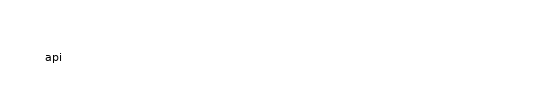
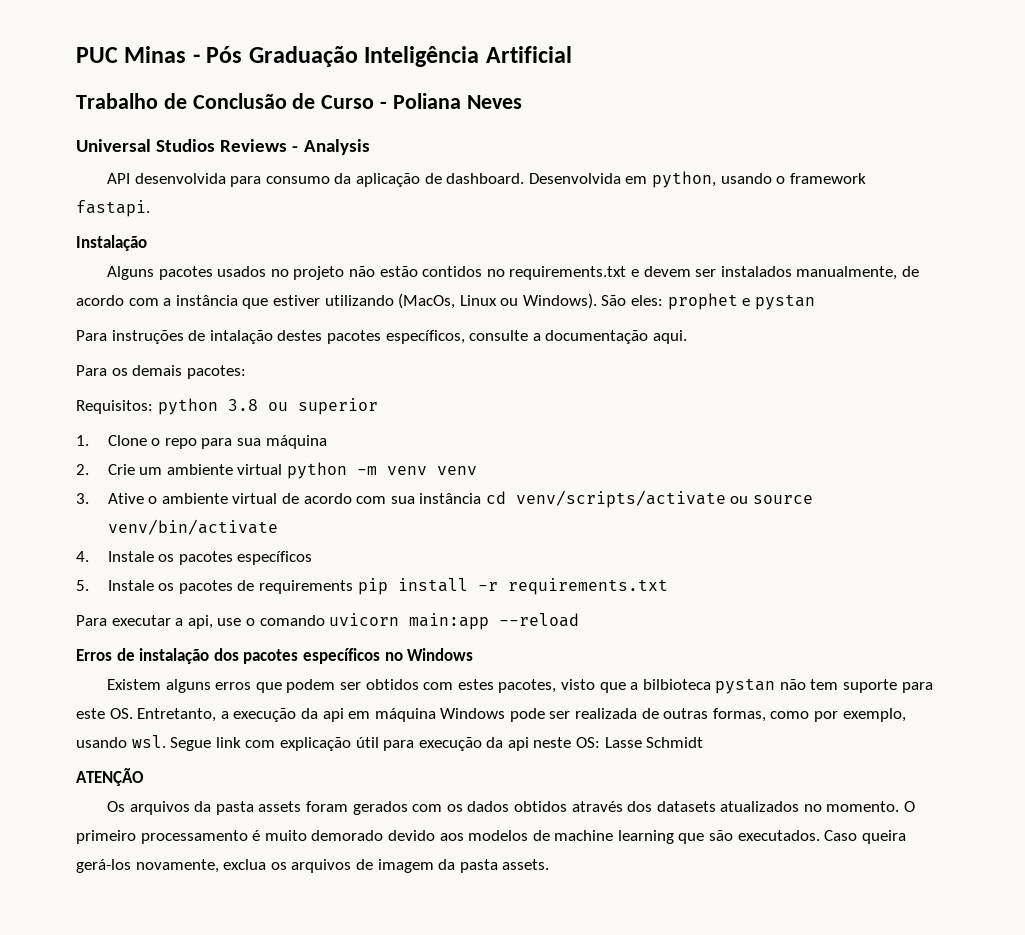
- api
+ PUC Minas - Pós Graduação Inteligência Artificial
+ Trabalho de Conclusão de Curso - Poliana Neves
+ Universal Studios Reviews - Analysis
+ API desenvolvida para consumo da aplicação de dashboard. Desenvolvida em python, usando o framework fastapi.
+ Instalação
+ Alguns pacotes usados no projeto não estão contidos no requirements.txt e devem ser instalados manualmente, de acordo com a instância que estiver utilizando (MacOs, Linux ou Windows). São eles: prophet e pystan
+ Para instruções de intalação destes pacotes específicos, consulte a documentação aqui.
+ Para os demais pacotes:
+ Requisitos: python 3.8 ou superior
+ 1. Clone o repo para sua máquina
+ 2. Crie um ambiente virtual python -m venv venv
+ 3. Ative o ambiente virtual de acordo com sua instância cd venv/scripts/activate ou source venv/bin/activate
+ 4. Instale os pacotes específicos
+ 5. Instale os pacotes de requirements pip install -r requirements.txt
+ Para executar a api, use o comando uvicorn main:app --reload
+ Erros de instalação dos pacotes específicos no Windows
+ Existem alguns erros que podem ser obtidos com estes pacotes, visto que a bilbioteca pystan não tem suporte para este OS. Entretanto, a execução da api em máquina Windows pode ser realizada de outras formas, como por exemplo, usando wsl. Segue link com explicação útil para execução da api neste OS: Lasse Schmidt
+ ATENÇÃO
+ Os arquivos da pasta assets foram gerados com os dados obtidos através dos datasets atualizados no momento. O primeiro processamento é muito demorado devido aos modelos de machine learning que são executados. Caso queira gerá-los novamente, exclua os arquivos de imagem da pasta assets.

